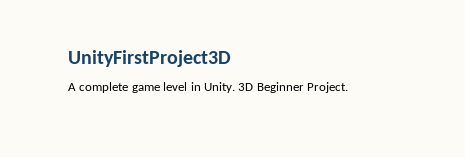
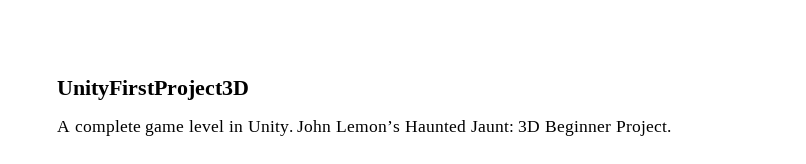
- 3D Beginner Project.
+ John Lemon’s Haunted Jaunt: 3D Beginner Project.

